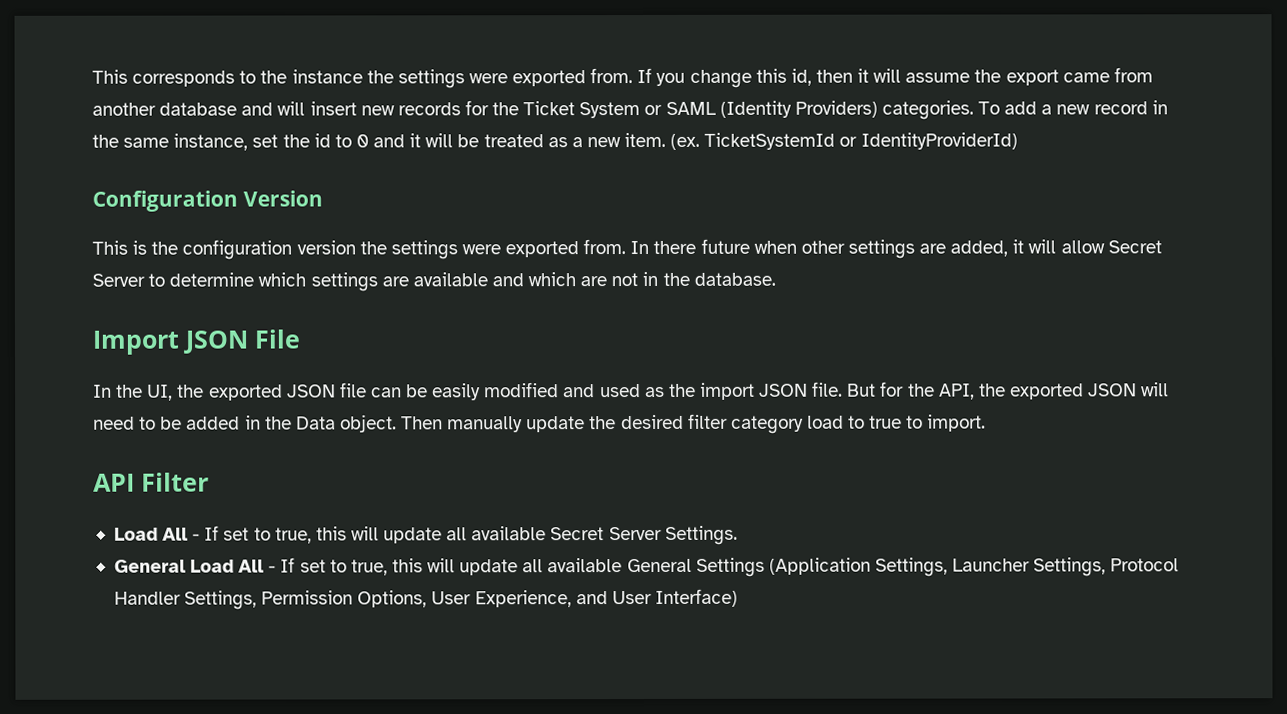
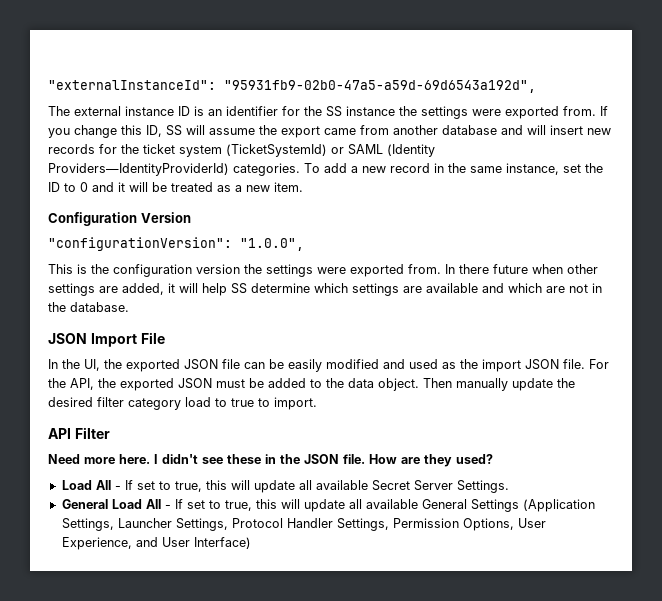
- This corresponds to the instance the settings were exported from.
+ "externalInstanceId": "95931fb9-02b0-47a5-a59d-69d6543a192d",
+ The external instance ID is an identifier for the SS instance the settings were exported from.
- If you change this id, then it will assume the export came from another database and will insert new records for the Ticket System or SAML (Identity Providers) categories.
+ If you change this ID, SS will assume the export came from another database and will insert new records for the ticket system (TicketSystemId) or SAML (Identity Providers—IdentityProviderId) categories.
- To add a new record in the same instance, set the id to 0 and it will be treated as a new item. (ex. TicketSystemId or IdentityProviderId)
+ To add a new record in the same instance, set the ID to 0 and it will be treated as a new item.
+ "configurationVersion": "1.0.0",
- In there future when other settings are added, it will allow Secret Server to determine which settings are available and which are not in the database.
+ In there future when other settings are added, it will help SS determine which settings are available and which are not in the database.
- Import JSON File
+ JSON Import File
- But for the API, the exported JSON will need to be added in the Data object.
+ For the API, the exported JSON must be added to the data object.
+ Need more here. I didn't see these in the JSON file. How are they used?

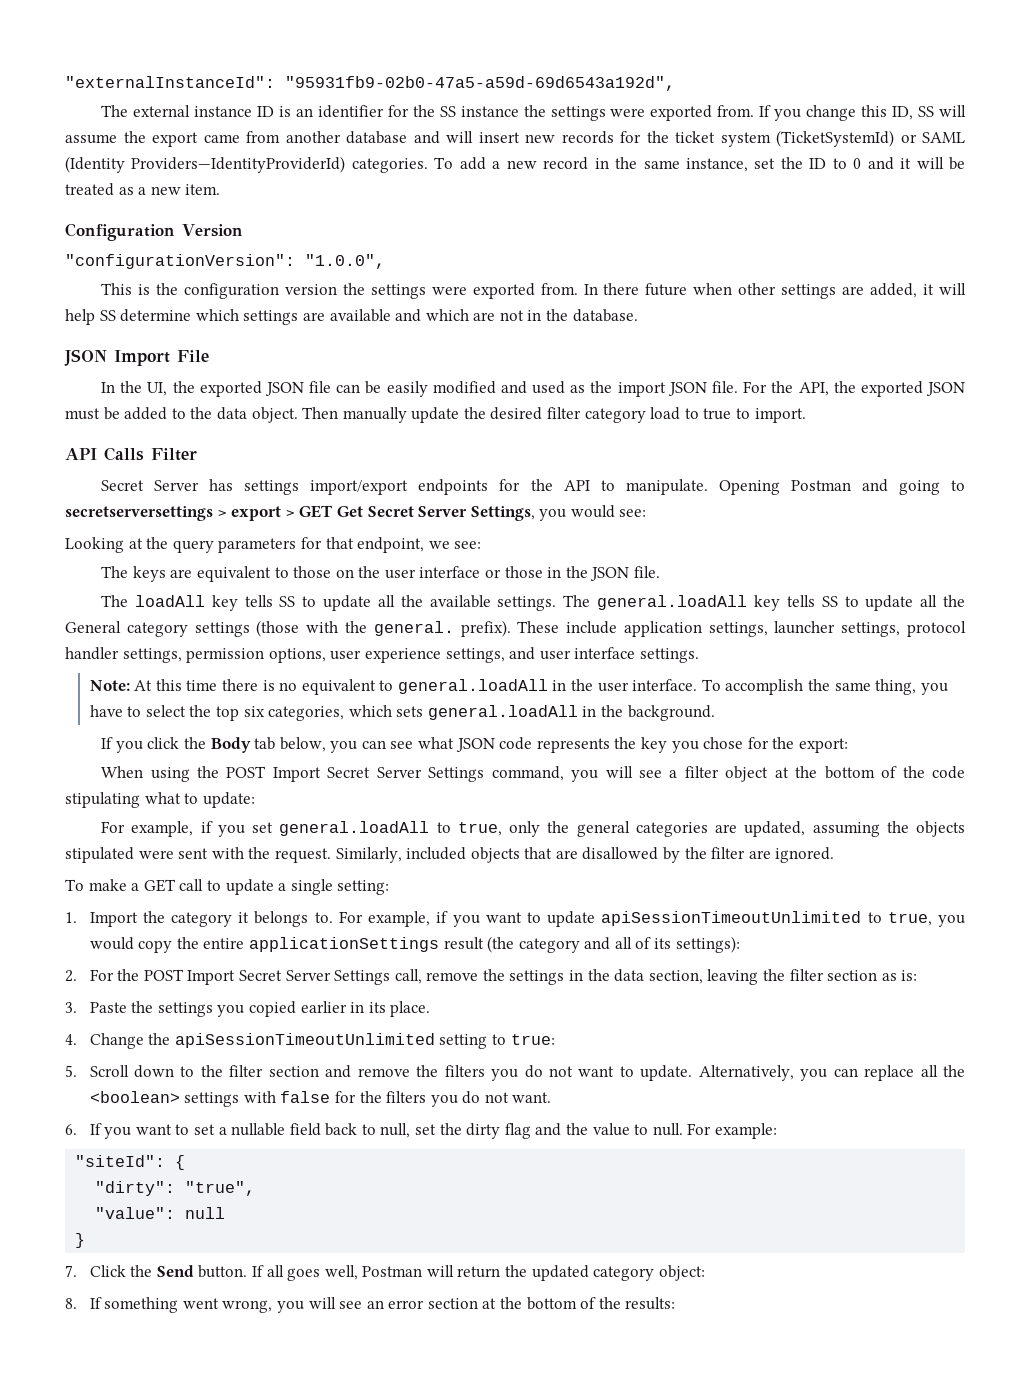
- API Filter
+ API Calls Filter
- Need more here. I didn't see these in the JSON file. How are they used?
- Load All - If set to true, this will update all available Secret Server Settings.
- General Load All - If set to true, this will update all available General Settings (Application Settings, Launcher Settings, Protocol Handler Settings, Permission Options, User Experience, and User Interface)
+ Secret Server has settings import/export endpoints for the API to manipulate. Opening Postman and going to secretserversettings > export > GET Get Secret Server Settings, you would see:
+ Looking at the query parameters for that endpoint, we see:
+ The keys are equivalent to those on the user interface or those in the JSON file.
+ The loadAll key tells SS to update all the available settings. The general.loadAll key tells SS to update all the General category settings (those with the general. prefix). These include application settings, launcher settings, protocol handler settings, permission options, user experience settings, and user interface settings.
+ Note: At this time there is no equivalent to general.loadAll in the user interface. To accomplish the same thing, you have to select the top six categories, which sets general.loadAll in the background.
+ If you click the Body tab below, you can see what JSON code represents the key you chose for the export:
+ When using the POST Import Secret Server Settings command, you will see a filter object at the bottom of the code stipulating what to update:
+ For example, if you set general.loadAll to true, only the general categories are updated, assuming the objects stipulated were sent with the request. Similarly, included objects that are disallowed by the filter are ignored.
+ To make a GET call to update a single setting:
+ 1. Import the category it belongs to. For example, if you want to update apiSessionTimeoutUnlimited to true, you would copy the entire applicationSettings result (the category and all of its settings):
+ 2. For the POST Import Secret Server Settings call, remove the settings in the data section, leaving the filter section as is:
+ 3. Paste the settings you copied earlier in its place.
+ 4. Change the apiSessionTimeoutUnlimited setting to true:
+ 5. Scroll down to the filter section and remove the filters you do not want to update. Alternatively, you can replace all the <boolean> settings with false for the filters you do not want.
+ 6. If you want to set a nullable field back to null, set the dirty flag and the value to null. For example:
+ "siteId": {
+ "dirty": "true",
+ "value": null
+ }
+ 7. Click the Send button. If all goes well, Postman will return the updated category object:
+ 8. If something went wrong, you will see an error section at the bottom of the results:

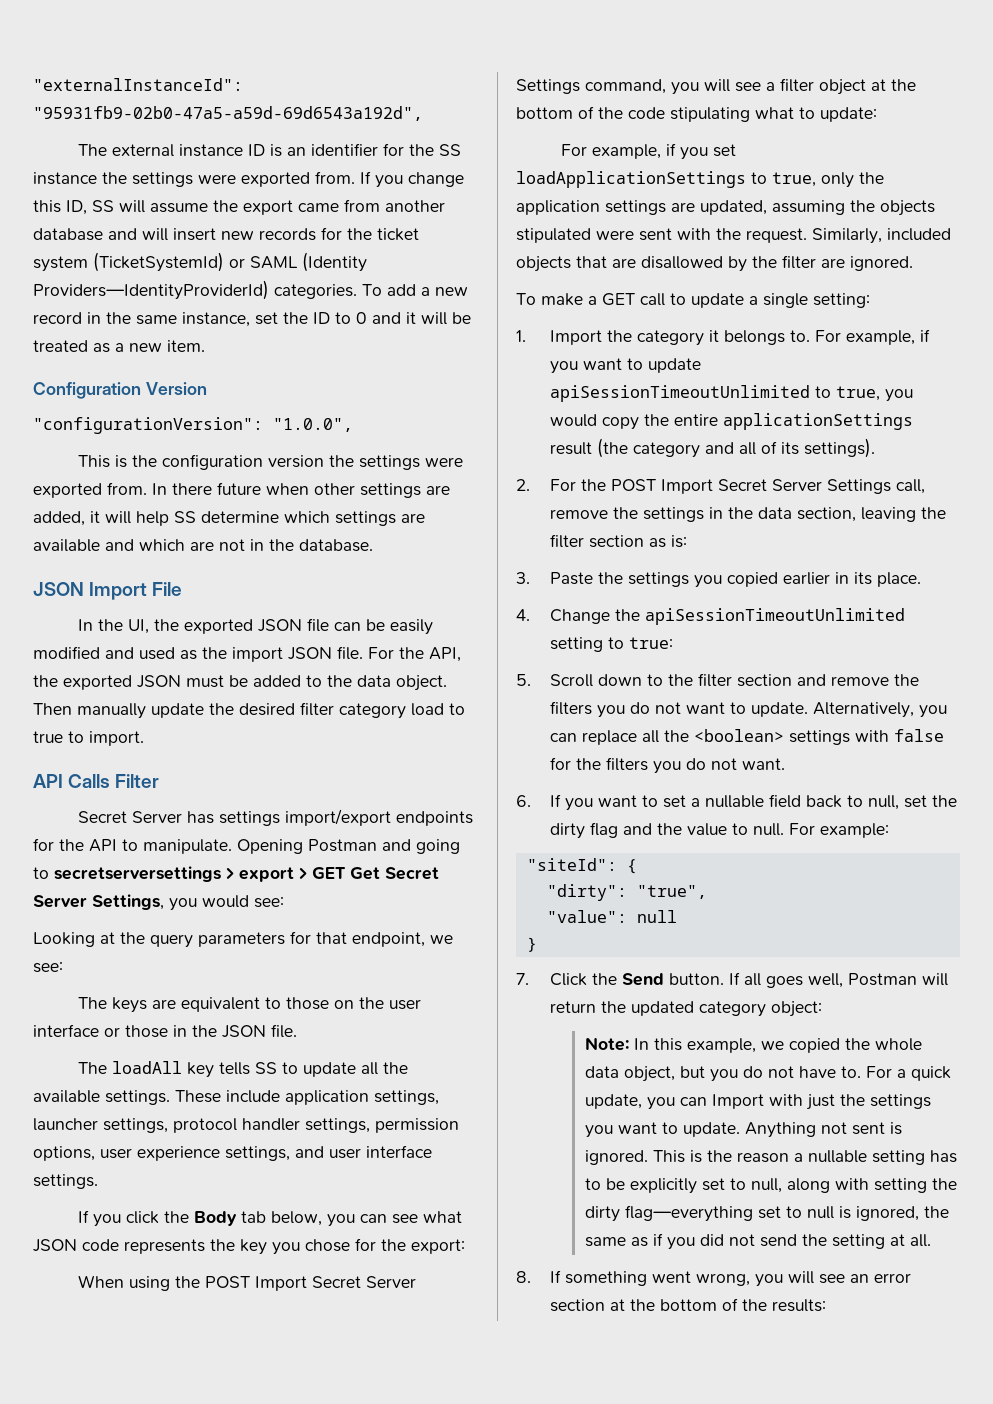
- The general.loadAll key tells SS to update all the General category settings (those with the general. prefix).
- Note: At this time there is no equivalent to general.loadAll in the user interface. To accomplish the same thing, you have to select the top six categories, which sets general.loadAll in the background.
- For example, if you set general.loadAll to true, only the general categories are updated, assuming the objects stipulated were sent with the request.
+ For example, if you set loadApplicationSettings to true, only the application settings are updated, assuming the objects stipulated were sent with the request.
- For example, if you want to update apiSessionTimeoutUnlimited to true, you would copy the entire applicationSettings result (the category and all of its settings):
+ For example, if you want to update apiSessionTimeoutUnlimited to true, you would copy the entire applicationSettings result (the category and all of its settings).
+ Note: In this example, we copied the whole data object, but you do not have to. For a quick update, you can Import with just the settings you want to update. Anything not sent is ignored. This is the reason a nullable setting has to be explicitly set to null, along with setting the dirty flag—everything set to null is ignored, the same as if you did not send the setting at all.

